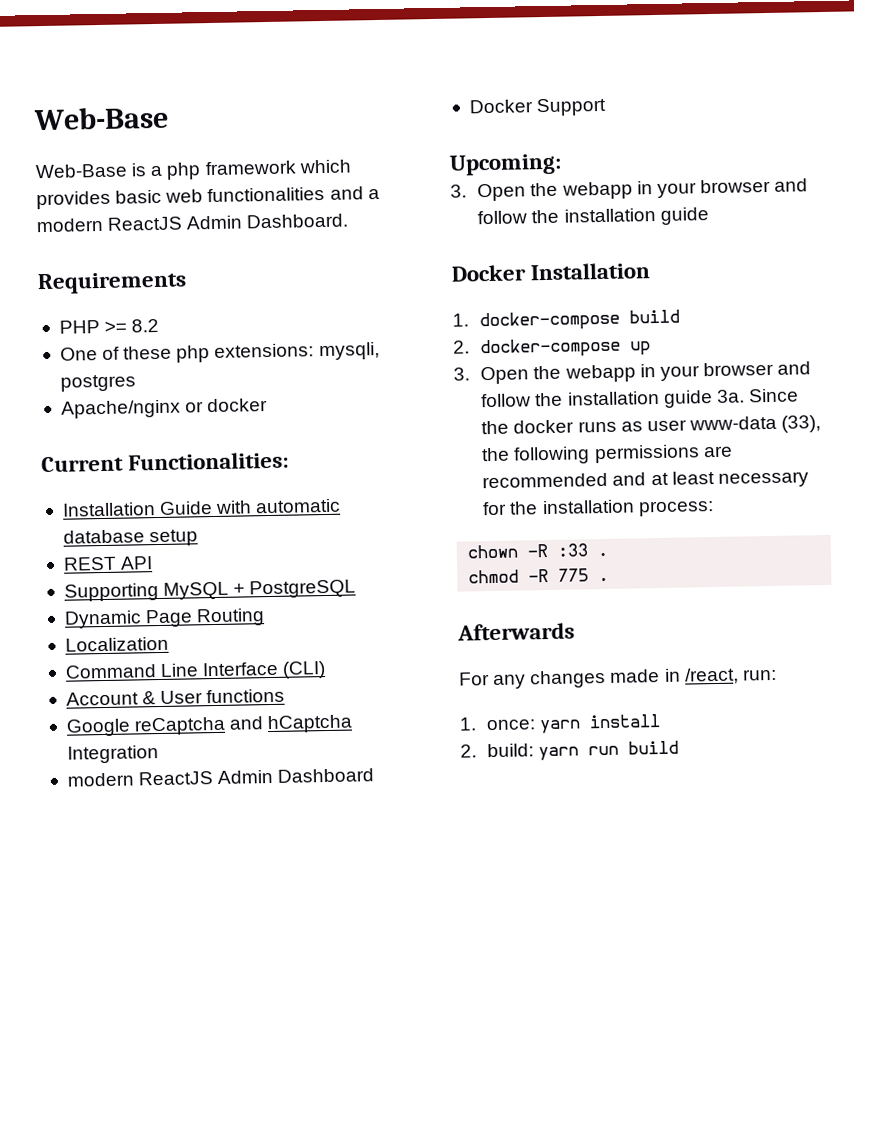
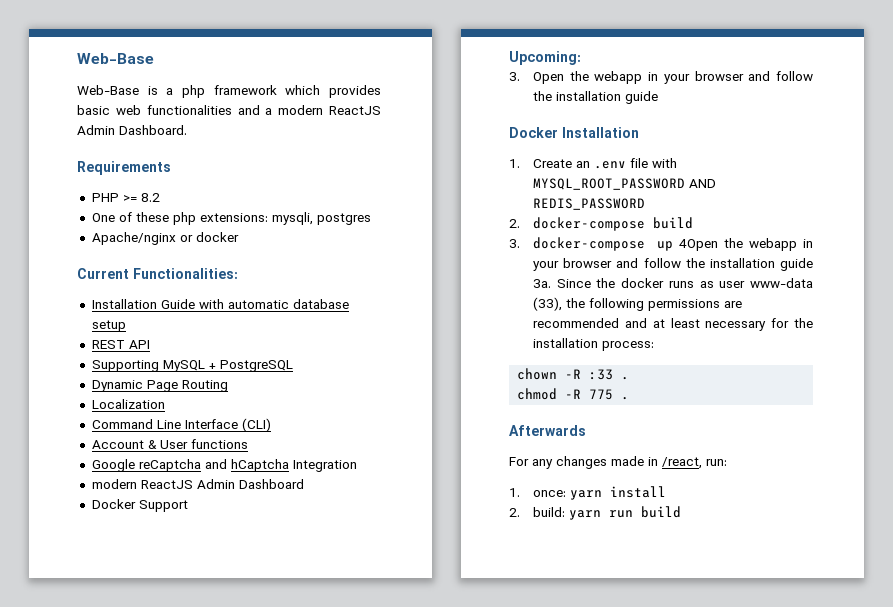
- 1. docker-compose build
+ 1. Create an .env file with MYSQL_ROOT_PASSWORD AND REDIS_PASSWORD
+ 2. docker-compose build
- 2. docker-compose up
- 3. Open the webapp in your browser and follow the installation guide 3a.
+ 3. docker-compose up 4Open the webapp in your browser and follow the installation guide 3a.

